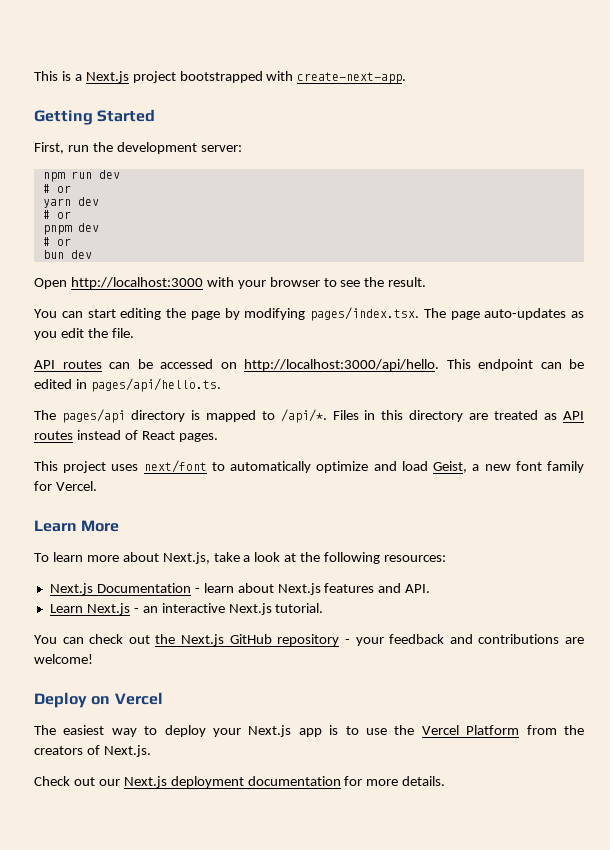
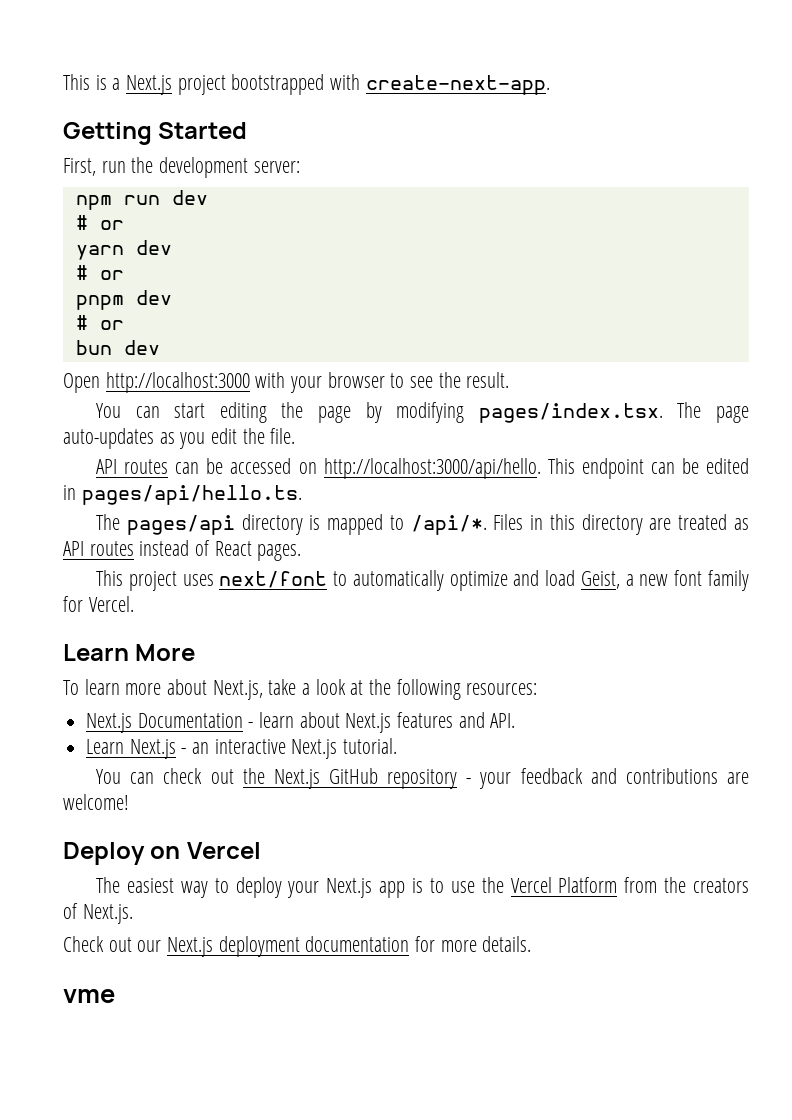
+ vme

